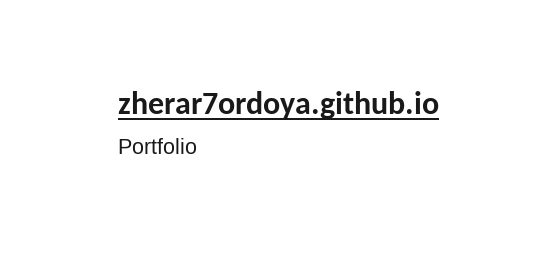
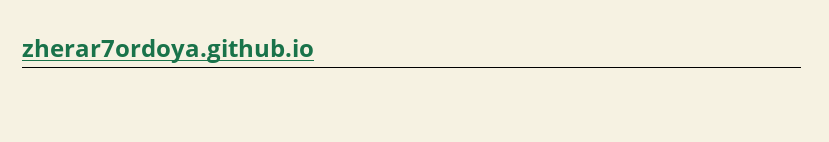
- Portfolio

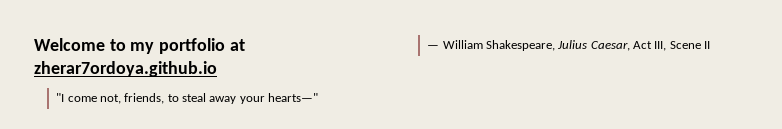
- zherar7ordoya.github.io
+ Welcome to my portfolio at zherar7ordoya.github.io
+ "I come not, friends, to steal away your hearts—"
+ — William Shakespeare, Julius Caesar, Act III, Scene II

